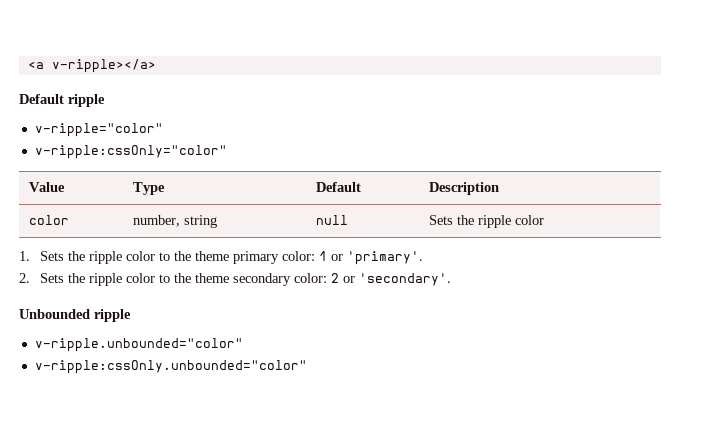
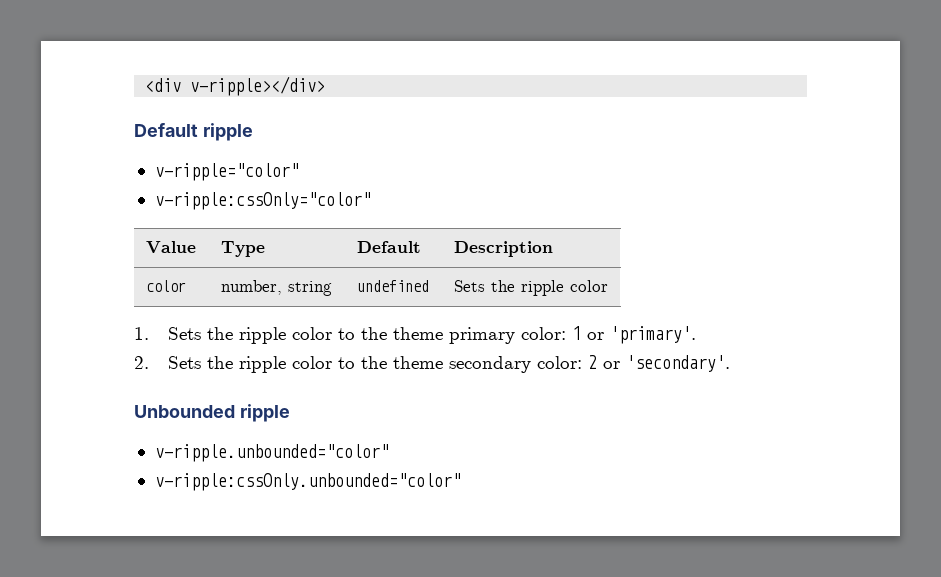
- <a v-ripple></a>
+ <div v-ripple></div>
- color | number, string | null | Sets the ripple color
+ color | number, string | undefined | Sets the ripple color

